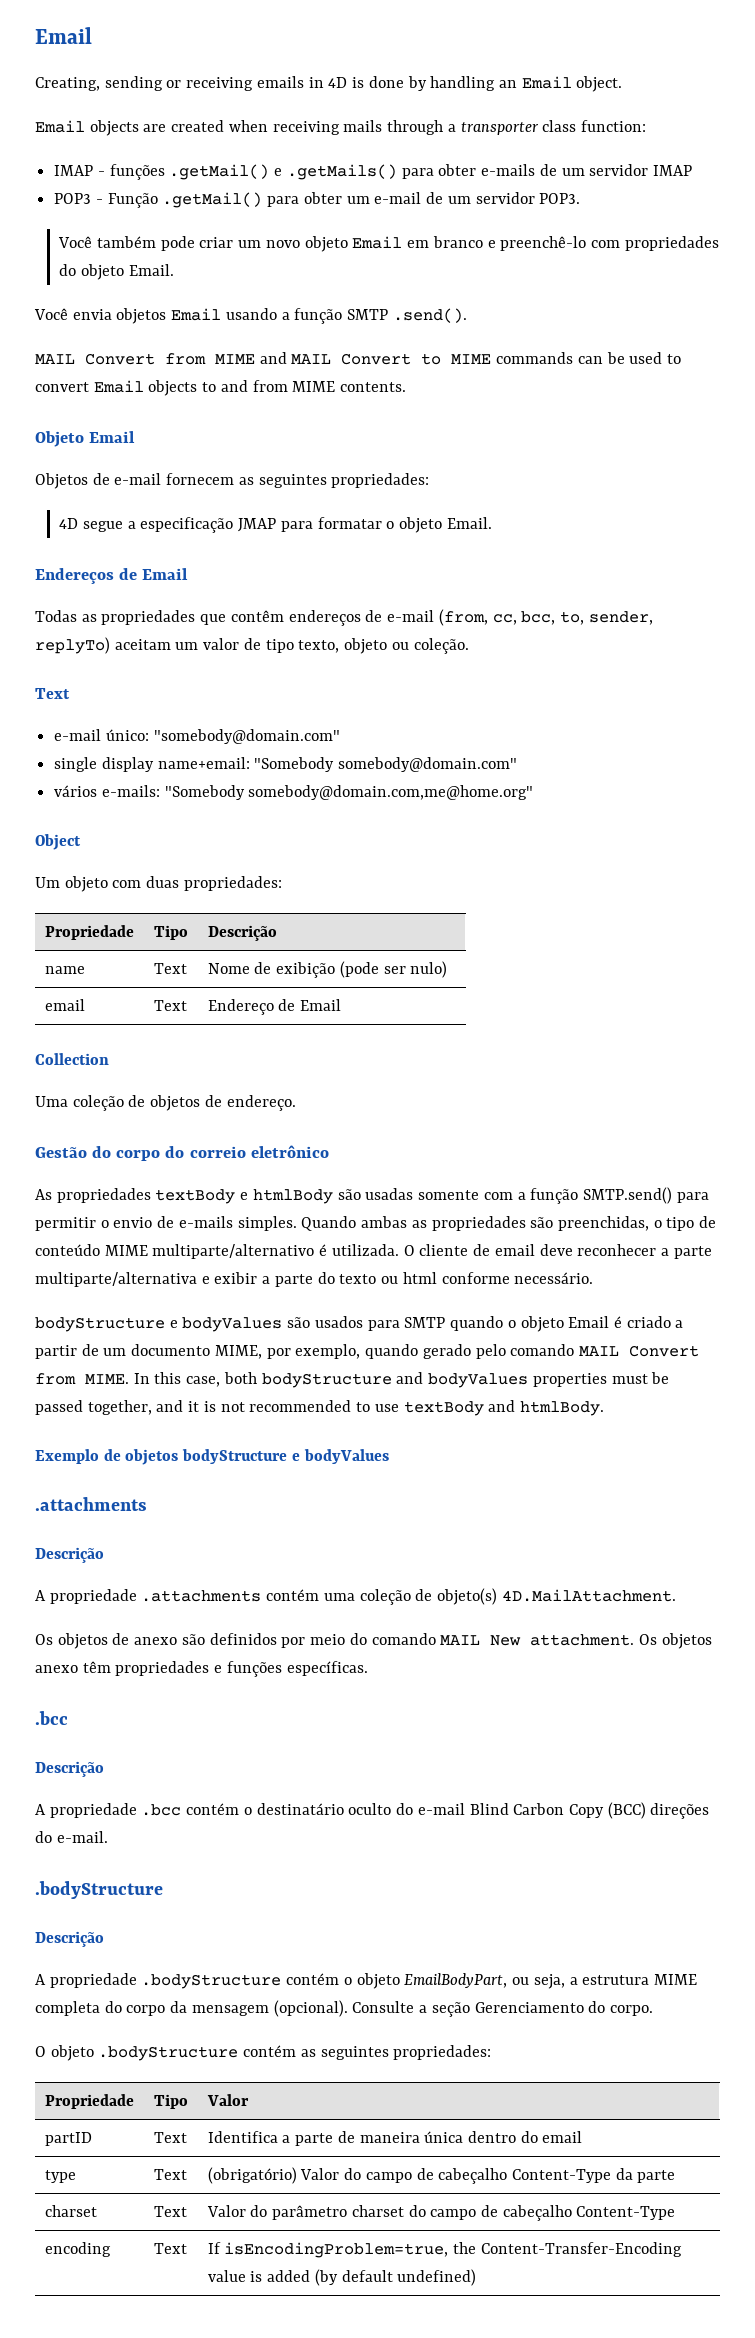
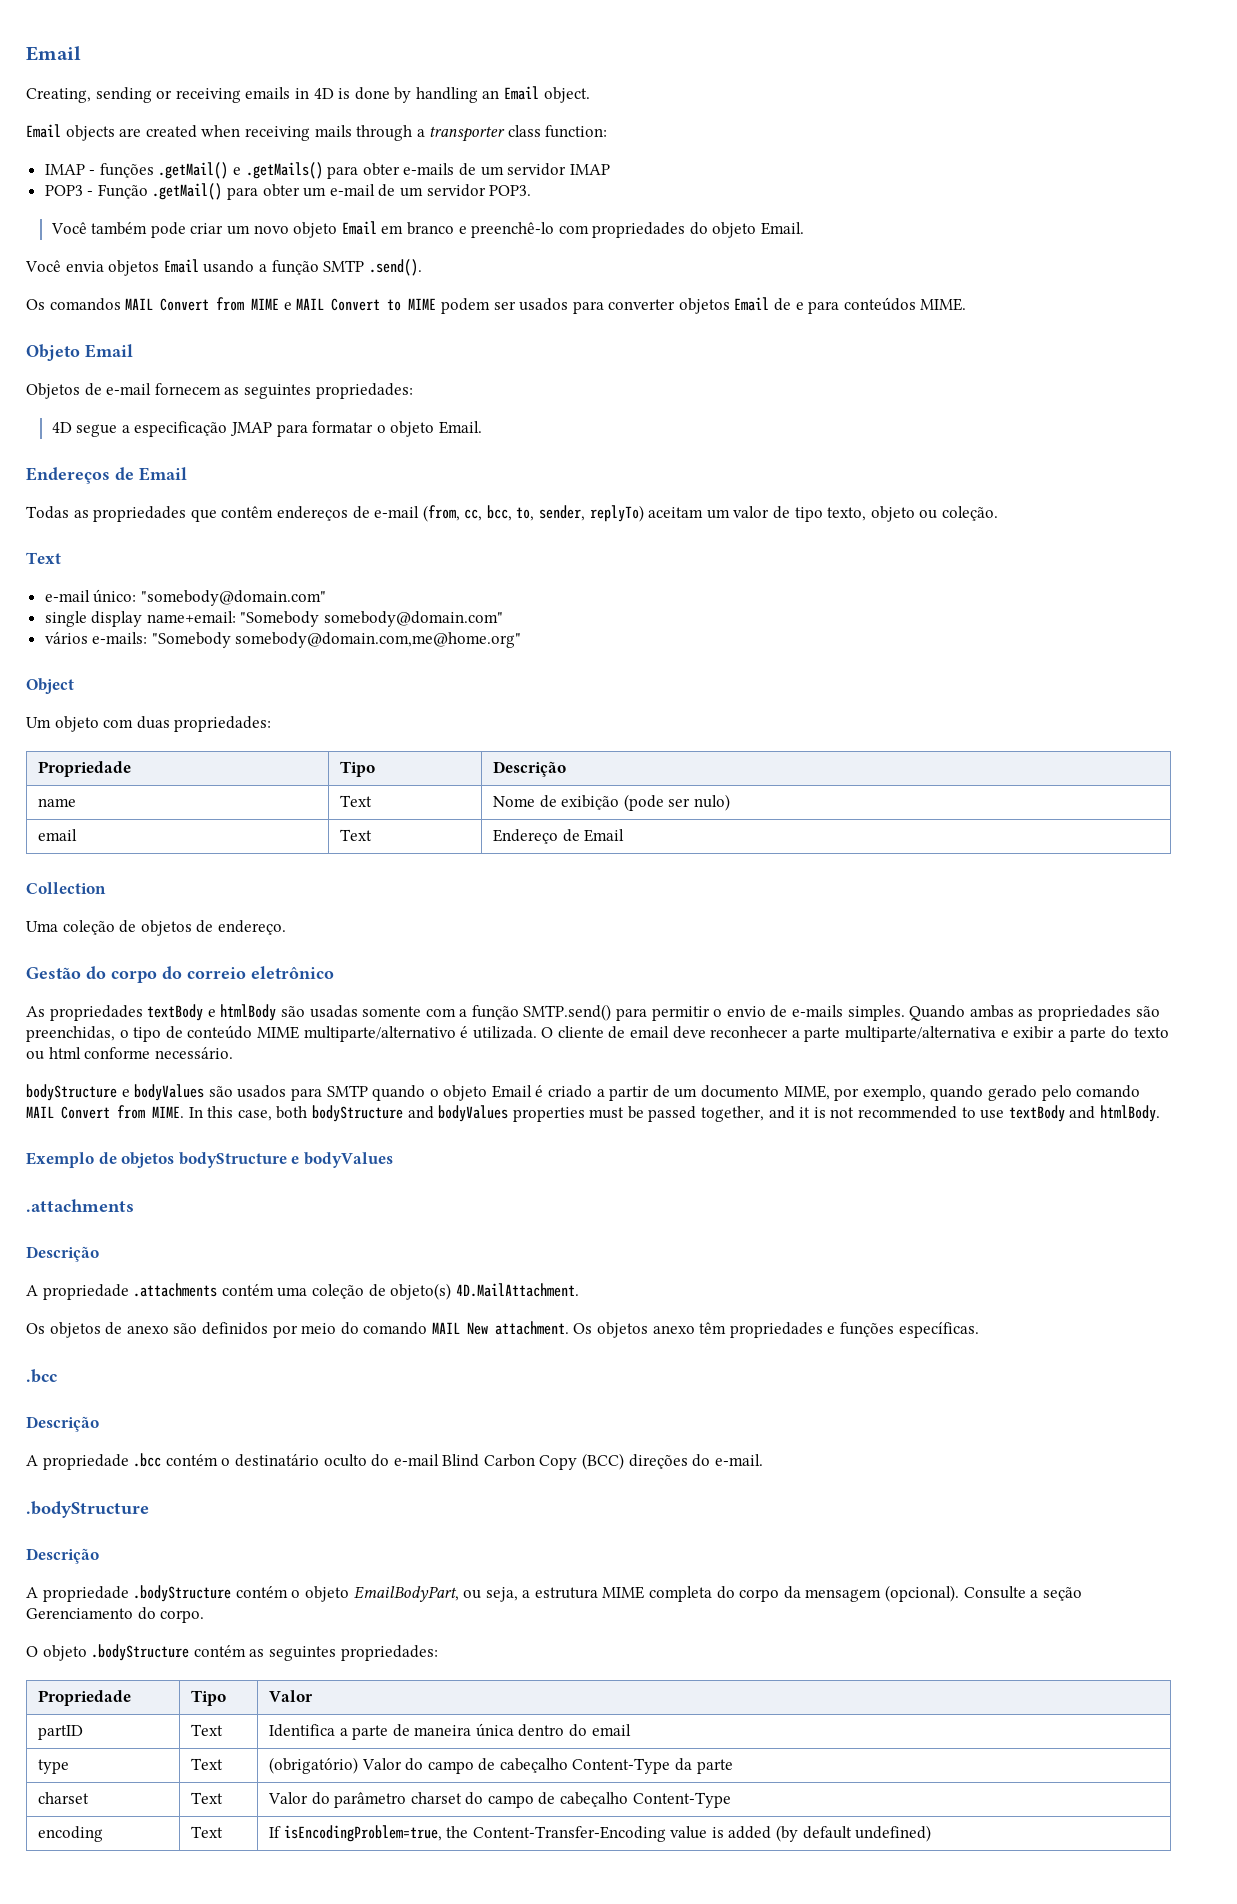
- MAIL Convert from MIME and MAIL Convert to MIME commands can be used to convert Email objects to and from MIME contents.
+ Os comandos MAIL Convert from MIME e MAIL Convert to MIME podem ser usados para converter objetos Email de e para conteúdos MIME.

